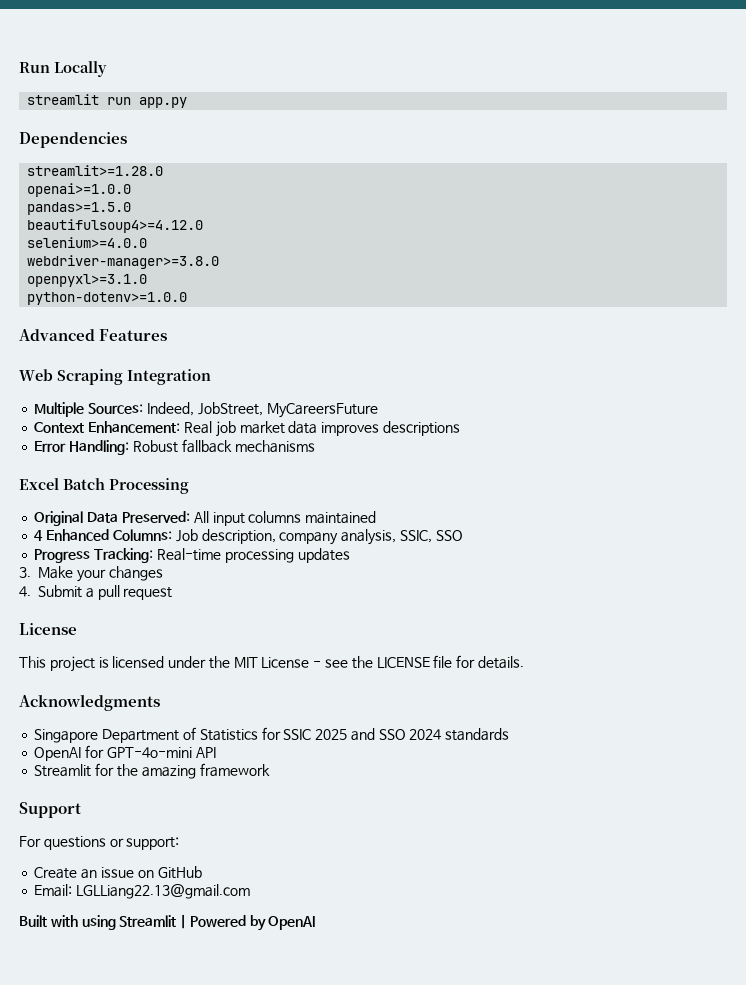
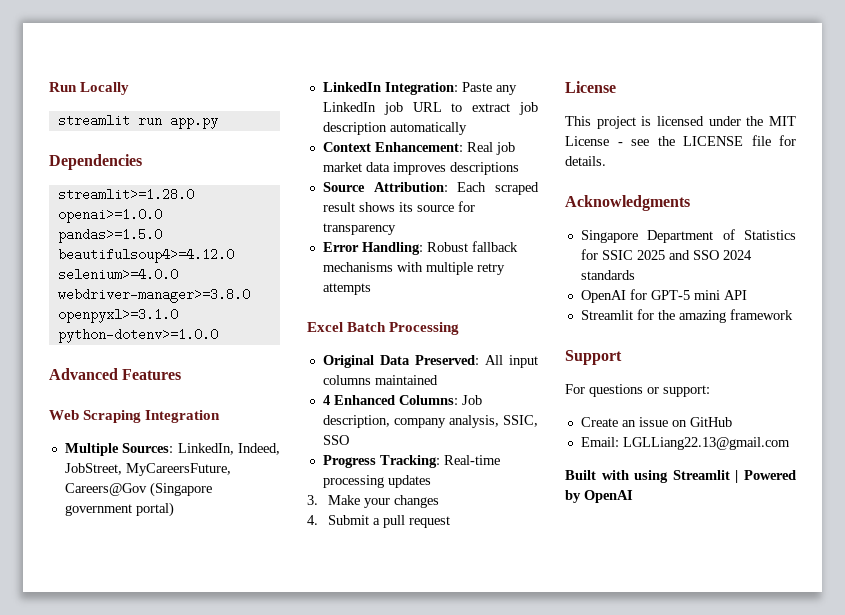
- Multiple Sources: Indeed, JobStreet, MyCareersFuture
+ Multiple Sources: LinkedIn, Indeed, JobStreet, MyCareersFuture, Careers@Gov (Singapore government portal)
+ LinkedIn Integration: Paste any LinkedIn job URL to extract job description automatically
+ Source Attribution: Each scraped result shows its source for transparency
- Error Handling: Robust fallback mechanisms
+ Error Handling: Robust fallback mechanisms with multiple retry attempts
- OpenAI for GPT-4o-mini API
+ OpenAI for GPT-5 mini API

